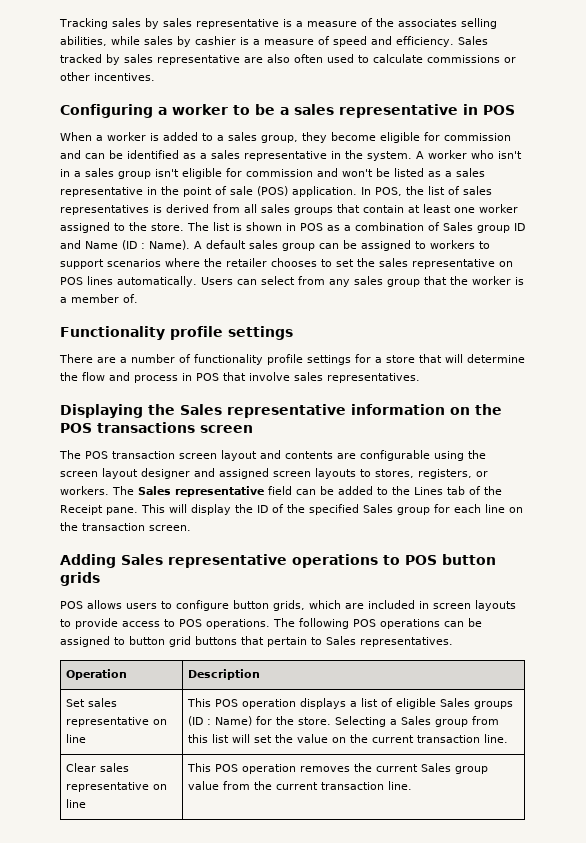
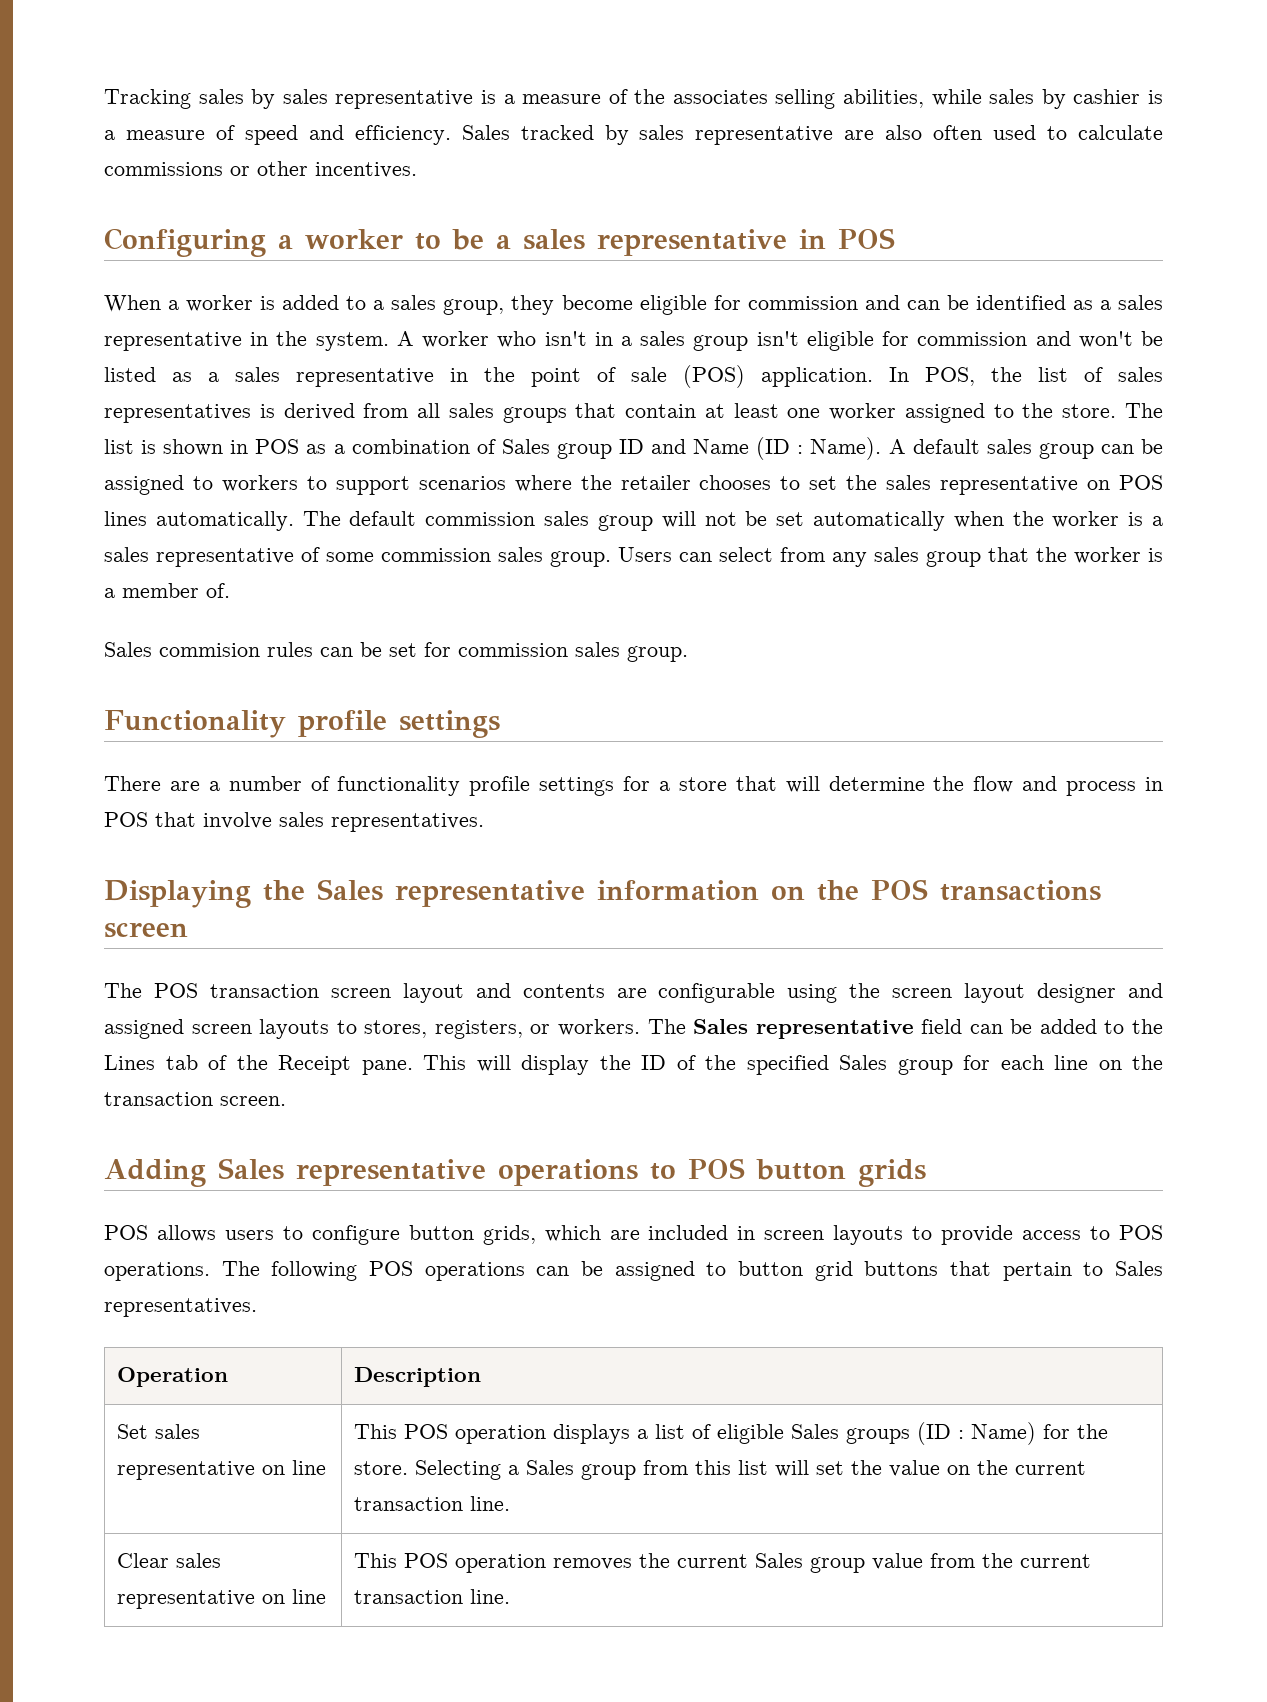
+ The default commission sales group will not be set automatically when the worker is a sales representative of some commission sales group.
+ Sales commision rules can be set for commission sales group.

